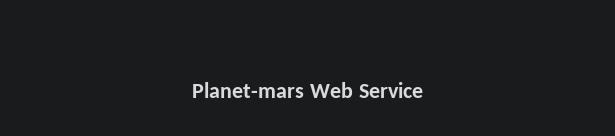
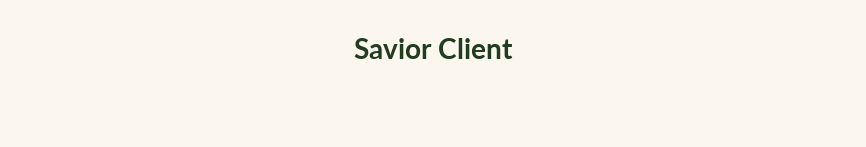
- Planet-mars Web Service
+ Savior Client

